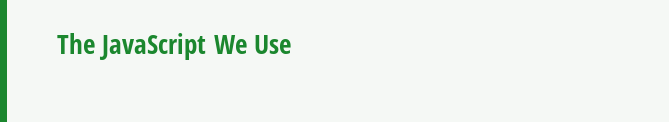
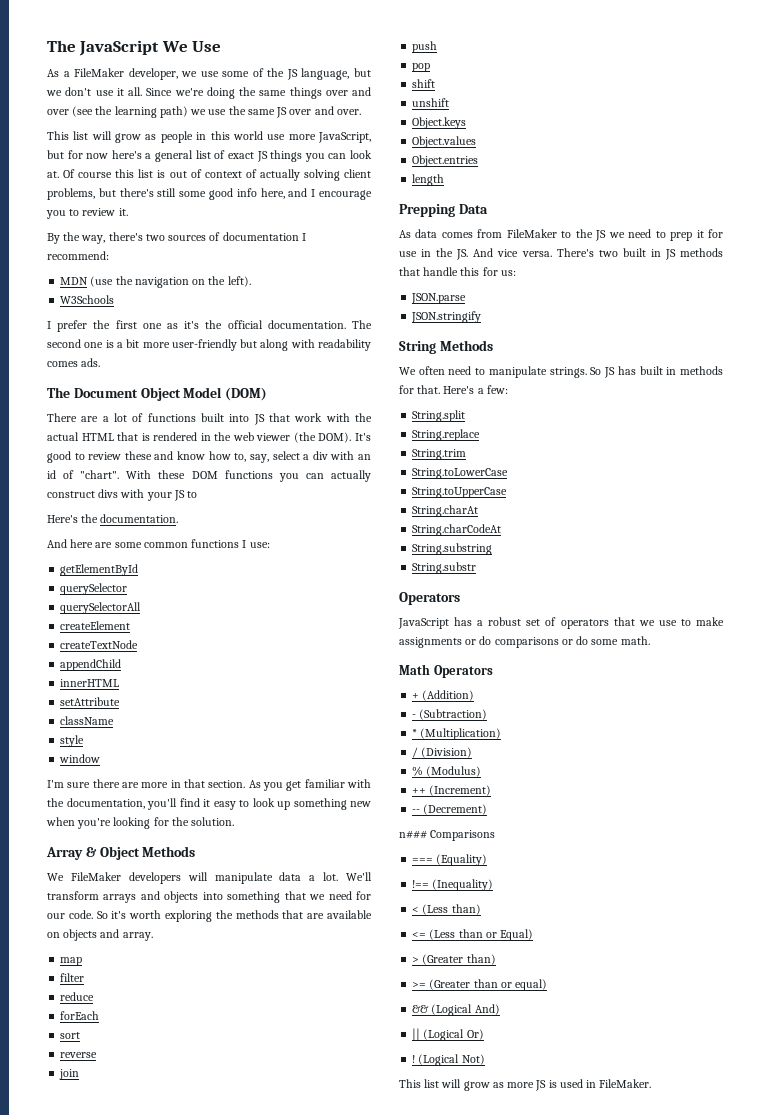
+ As a FileMaker developer, we use some of the JS language, but we don't use it all. Since we're doing the same things over and over (see the learning path) we use the same JS over and over.
+ This list will grow as people in this world use more JavaScript, but for now here's a general list of exact JS things you can look at. Of course this list is out of context of actually solving client problems, but there's still some good info here, and I encourage you to review it.
+ By the way, there's two sources of documentation I recommend:
+ MDN (use the navigation on the left).
+ W3Schools
+ I prefer the first one as it's the official documentation. The second one is a bit more user-friendly but along with readability comes ads.
+ The Document Object Model (DOM)
+ There are a lot of functions built into JS that work with the actual HTML that is rendered in the web viewer (the DOM). It's good to review these and know how to, say, select a div with an id of "chart". With these DOM functions you can actually construct divs with your JS to
+ Here's the documentation.
+ And here are some common functions I use:
+ getElementById
+ querySelector
+ querySelectorAll
+ createElement
+ createTextNode
+ appendChild
+ innerHTML
+ setAttribute
+ className
+ style
+ window
+ I'm sure there are more in that section. As you get familiar with the documentation, you'll find it easy to look up something new when you're looking for the solution.
+ Array & Object Methods
+ We FileMaker developers will manipulate data a lot. We'll transform arrays and objects into something that we need for our code. So it's worth exploring the methods that are available on objects and array.
+ map
+ filter
+ reduce
+ forEach
+ sort
+ reverse
+ join
+ push
+ pop
+ shift
+ unshift
+ Object.keys
+ Object.values
+ Object.entries
+ length
+ Prepping Data
+ As data comes from FileMaker to the JS we need to prep it for use in the JS. And vice versa. There's two built in JS methods that handle this for us:
+ JSON.parse
+ JSON.stringify
+ String Methods
+ We often need to manipulate strings. So JS has built in methods for that. Here's a few:
+ String.split
+ String.replace
+ String.trim
+ String.toLowerCase
+ String.toUpperCase
+ String.charAt
+ String.charCodeAt
+ String.substring
+ String.substr
+ Operators
+ JavaScript has a robust set of operators that we use to make assignments or do comparisons or do some math.
+ Math Operators
+ + (Addition)
+ - (Subtraction)
+ * (Multiplication)
+ / (Division)
+ % (Modulus)
+ ++ (Increment)
+ -- (Decrement)
+ n### Comparisons
+ === (Equality)
+ !== (Inequality)
+ < (Less than)
+ <= (Less than or Equal)
+ > (Greater than)
+ >= (Greater than or equal)
+ && (Logical And)
+ || (Logical Or)
+ ! (Logical Not)
+ This list will grow as more JS is used in FileMaker.

